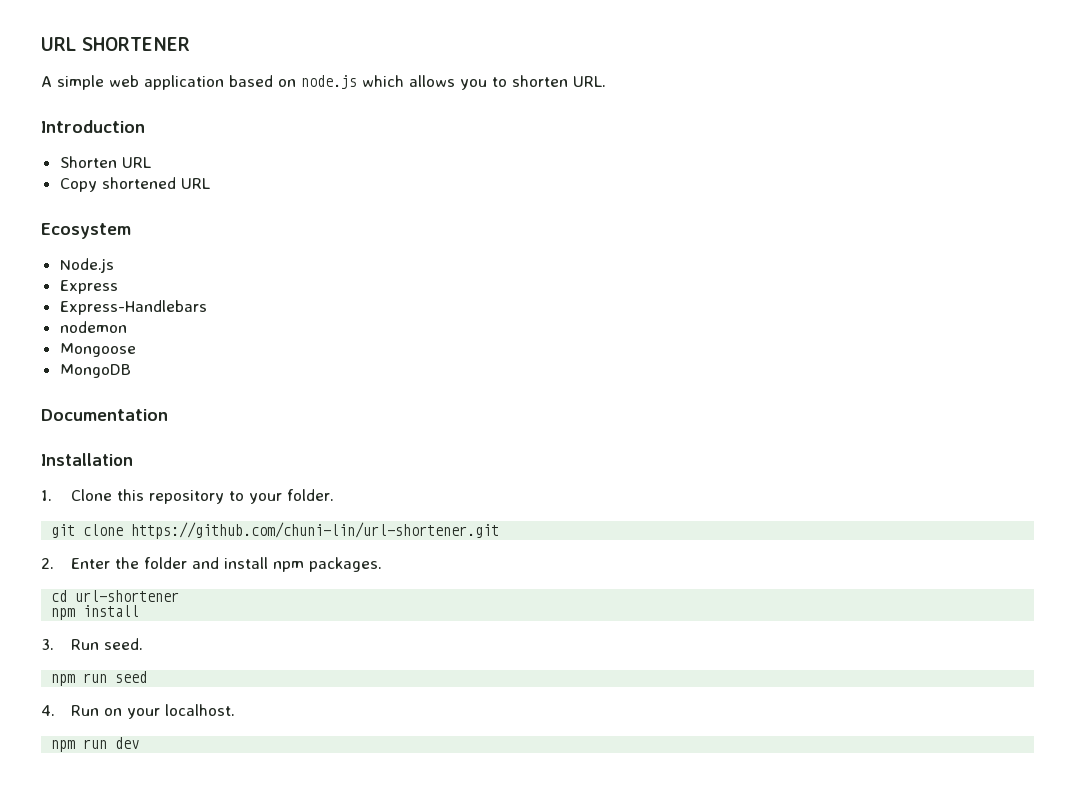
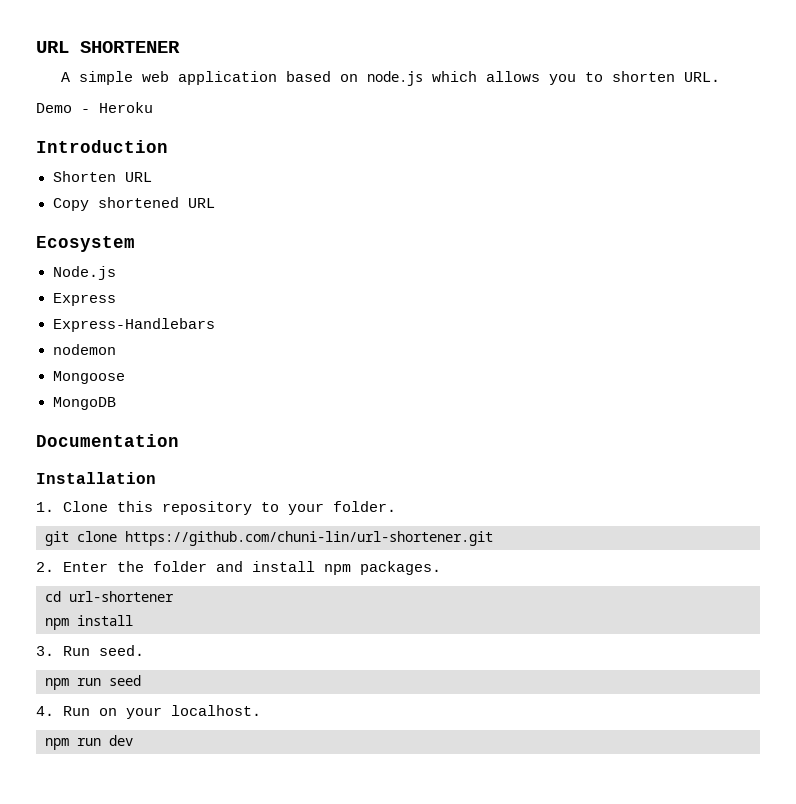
+ Demo - Heroku

